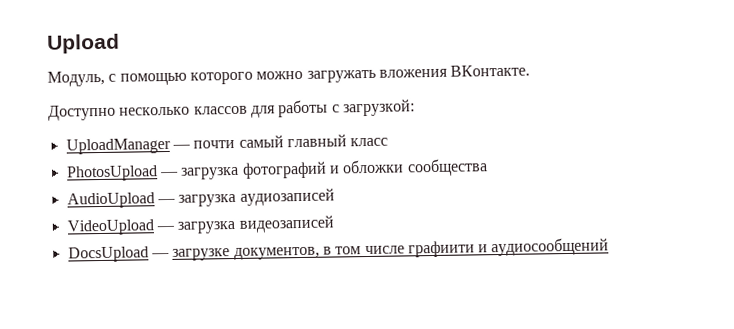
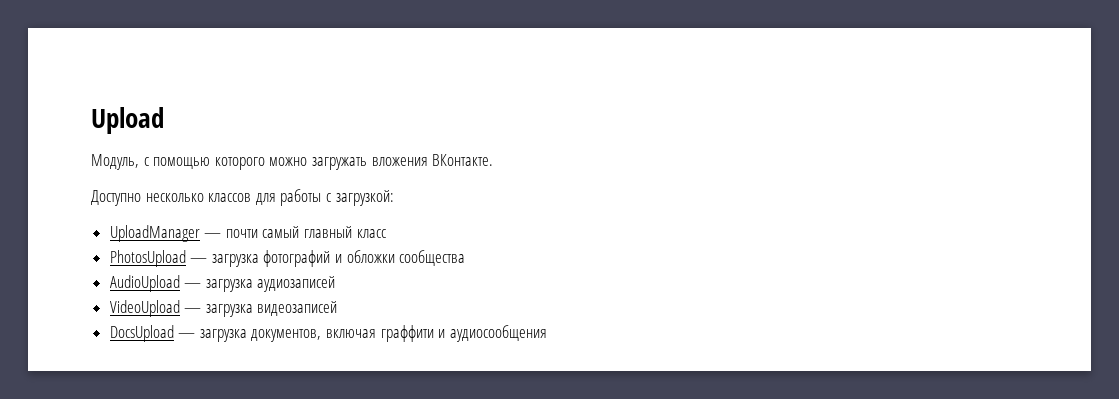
- DocsUpload — загрузке документов, в том числе графиити и аудиосообщений
+ DocsUpload — загрузка документов, включая граффити и аудиосообщения

